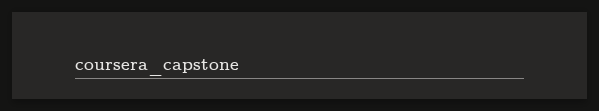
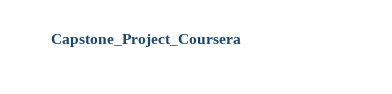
- coursera_capstone
+ Capstone_Project_Coursera

